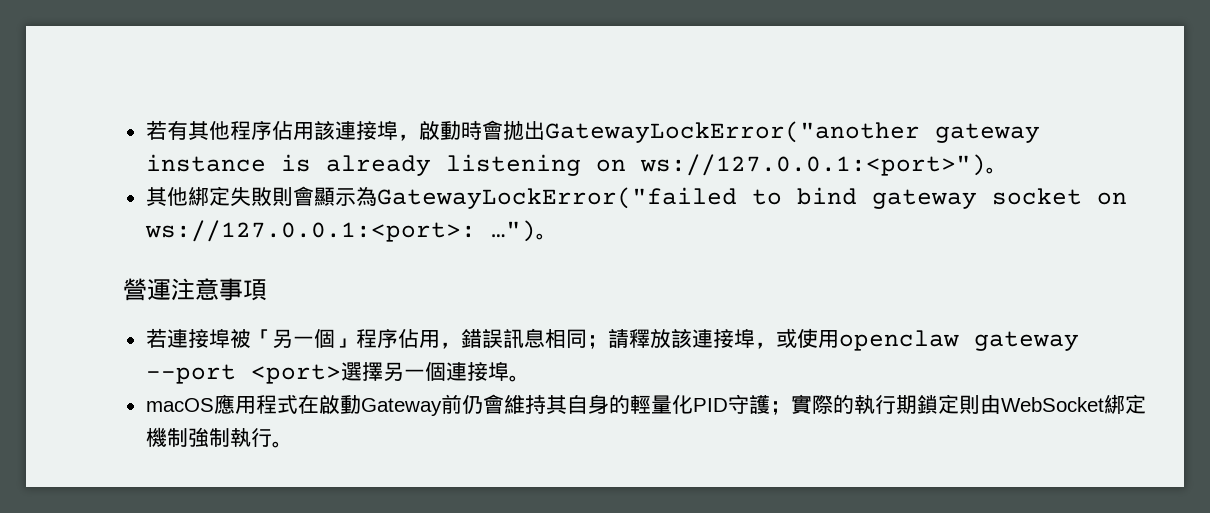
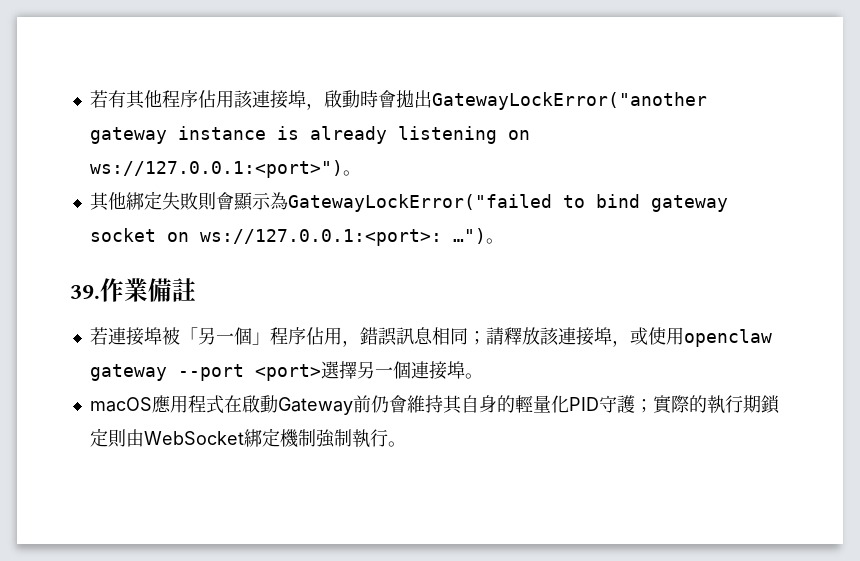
- 營運注意事項
+ 39.作業備註

